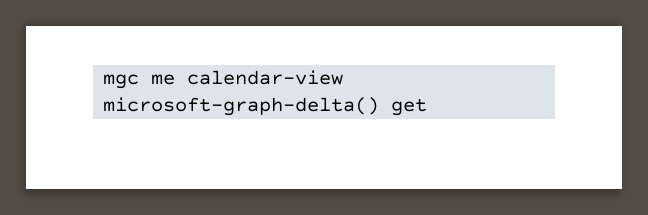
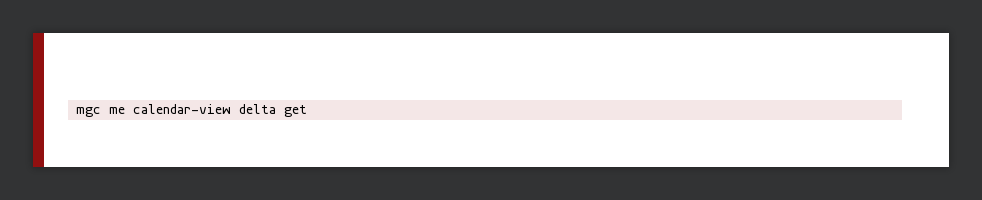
- mgc me calendar-view microsoft-graph-delta() get
+ mgc me calendar-view delta get

